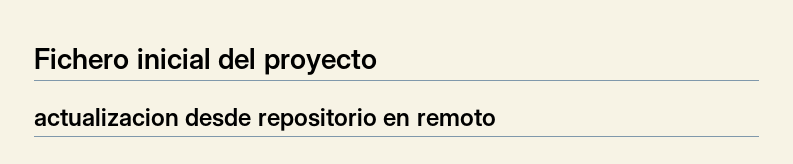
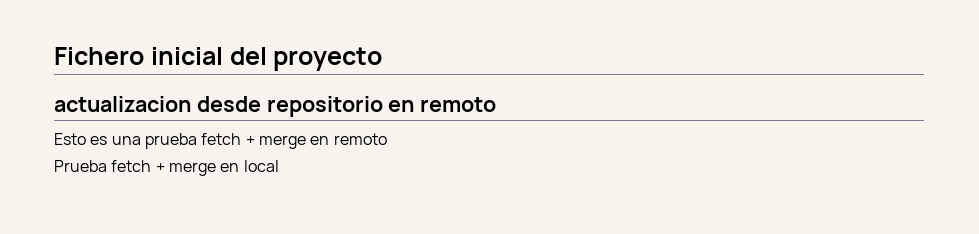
+ Esto es una prueba fetch + merge en remoto
+ Prueba fetch + merge en local

